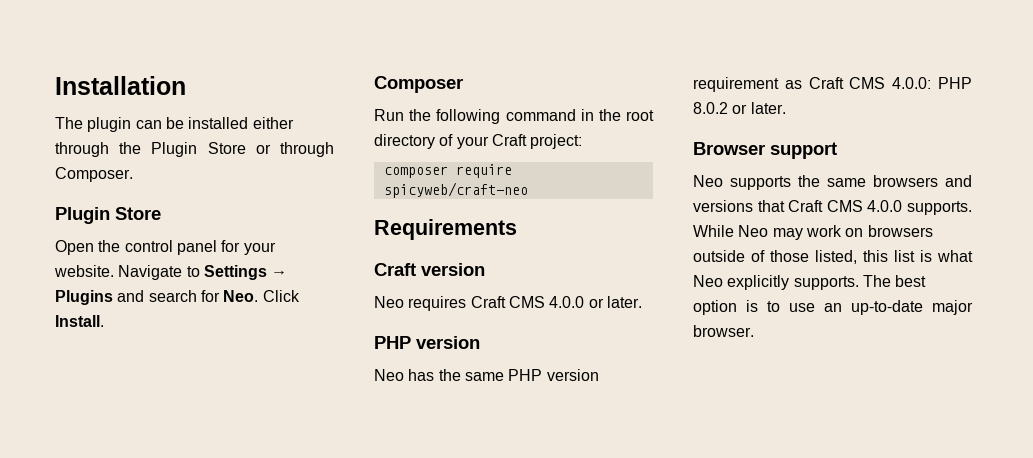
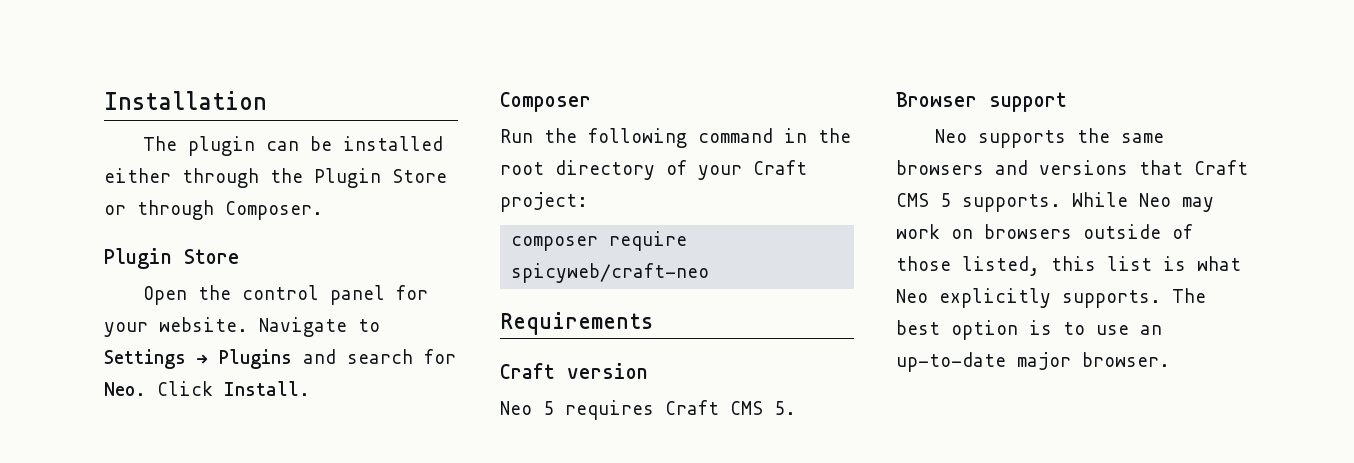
- Neo requires Craft CMS 4.0.0 or later.
- PHP version
- Neo has the same PHP version requirement as Craft CMS 4.0.0: PHP 8.0.2 or later.
+ Neo 5 requires Craft CMS 5.
- Neo supports the same browsers and versions that Craft CMS 4.0.0 supports.
+ Neo supports the same browsers and versions that Craft CMS 5 supports.

